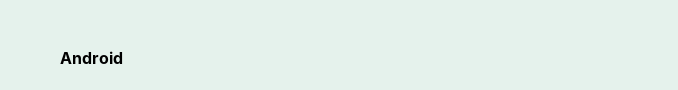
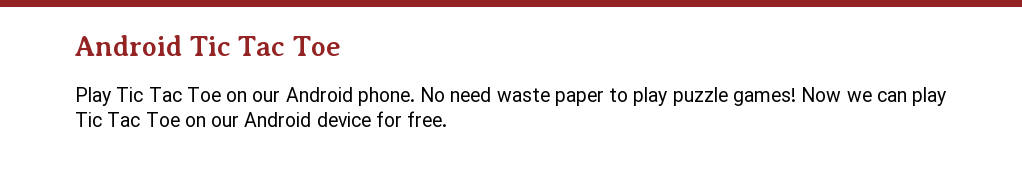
- Android
+ Android Tic Tac Toe
+ Play Tic Tac Toe on our Android phone. No need waste paper to play puzzle games! Now we can play Tic Tac Toe on our Android device for free.

